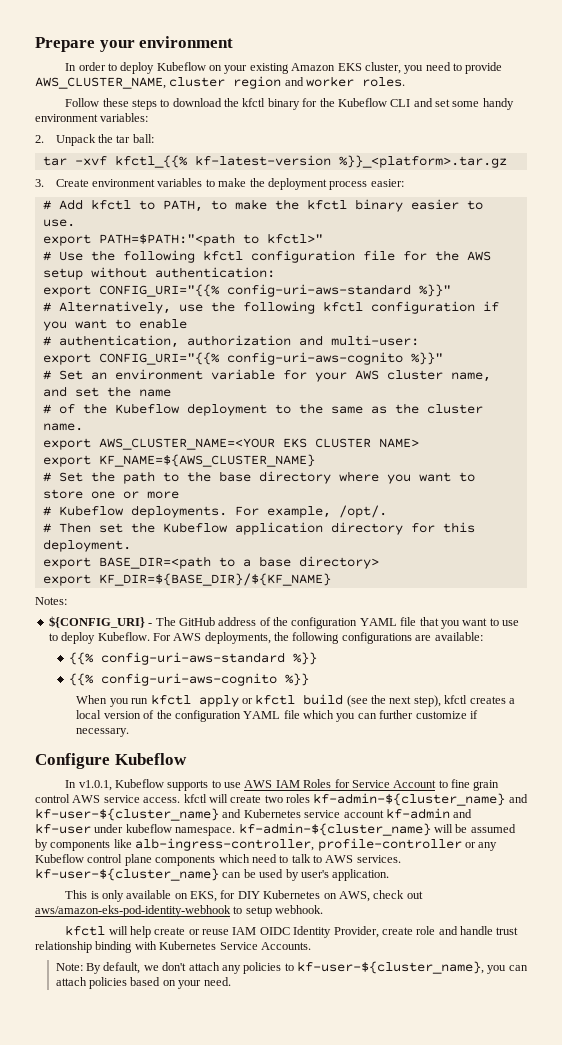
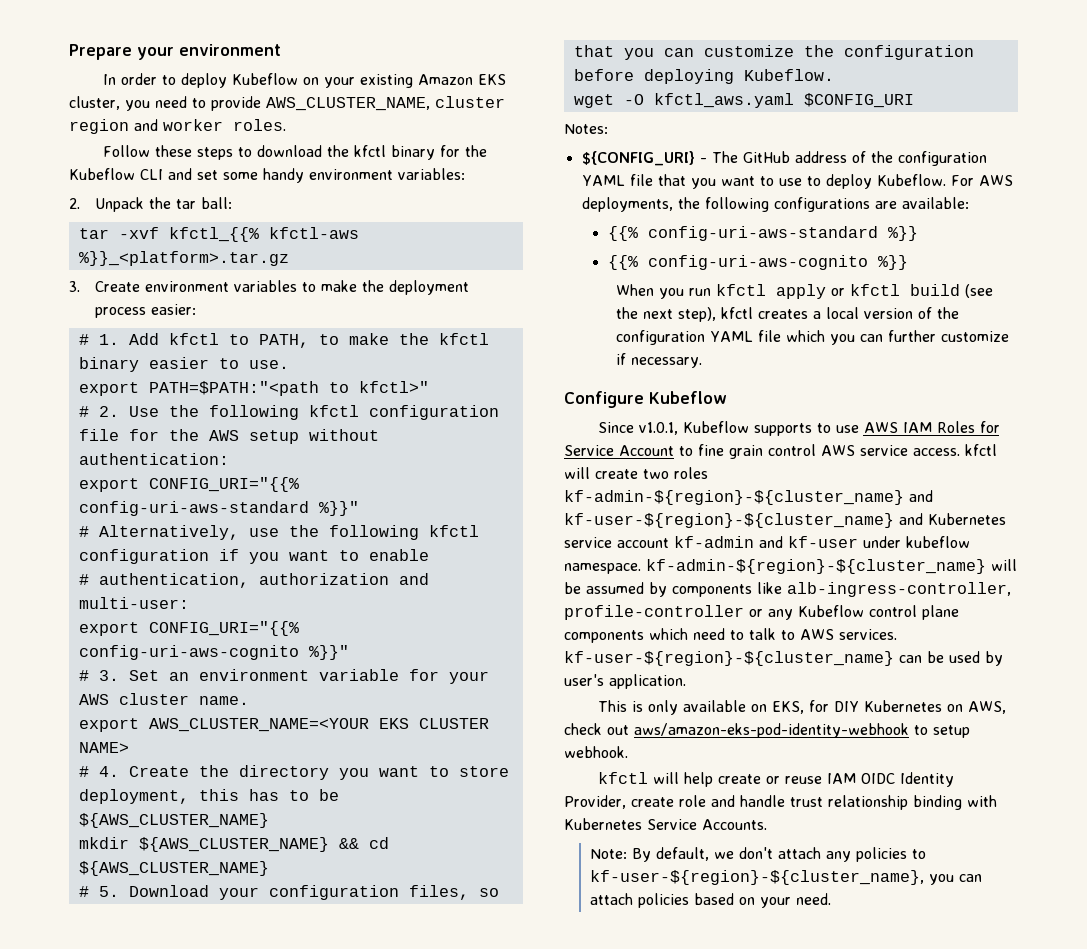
- tar -xvf kfctl_{{% kf-latest-version %}}_<platform>.tar.gz
+ tar -xvf kfctl_{{% kfctl-aws %}}_<platform>.tar.gz
- # Add kfctl to PATH, to make the kfctl binary easier to use.
+ # 1. Add kfctl to PATH, to make the kfctl binary easier to use.
- # Use the following kfctl configuration file for the AWS setup without authentication:
+ # 2. Use the following kfctl configuration file for the AWS setup without authentication:
- # Set an environment variable for your AWS cluster name, and set the name
- # of the Kubeflow deployment to the same as the cluster name.
+ # 3. Set an environment variable for your AWS cluster name.
- export KF_NAME=${AWS_CLUSTER_NAME}
- # Set the path to the base directory where you want to store one or more
- # Kubeflow deployments. For example, /opt/.
- # Then set the Kubeflow application directory for this deployment.
- export BASE_DIR=<path to a base directory>
- export KF_DIR=${BASE_DIR}/${KF_NAME}
+ # 4. Create the directory you want to store deployment, this has to be ${AWS_CLUSTER_NAME}
+ mkdir ${AWS_CLUSTER_NAME} && cd ${AWS_CLUSTER_NAME}
+ # 5. Download your configuration files, so that you can customize the configuration before deploying Kubeflow.
+ wget -O kfctl_aws.yaml $CONFIG_URI
- In v1.0.1, Kubeflow supports to use AWS IAM Roles for Service Account to fine grain control AWS service access. kfctl will create two roles kf-admin-${cluster_name} and kf-user-${cluster_name} and Kubernetes service account kf-admin and kf-user under kubeflow namespace. kf-admin-${cluster_name} will be assumed by components like alb-ingress-controller, profile-controller or any Kubeflow control plane components which need to talk to AWS services. kf-user-${cluster_name} can be used by user's application.
+ Since v1.0.1, Kubeflow supports to use AWS IAM Roles for Service Account to fine grain control AWS service access. kfctl will create two roles kf-admin-${region}-${cluster_name} and kf-user-${region}-${cluster_name} and Kubernetes service account kf-admin and kf-user under kubeflow namespace. kf-admin-${region}-${cluster_name} will be assumed by components like alb-ingress-controller, profile-controller or any Kubeflow control plane components which need to talk to AWS services. kf-user-${region}-${cluster_name} can be used by user's application.
- Note: By default, we don't attach any policies to kf-user-${cluster_name}, you can attach policies based on your need.
+ Note: By default, we don't attach any policies to kf-user-${region}-${cluster_name}, you can attach policies based on your need.

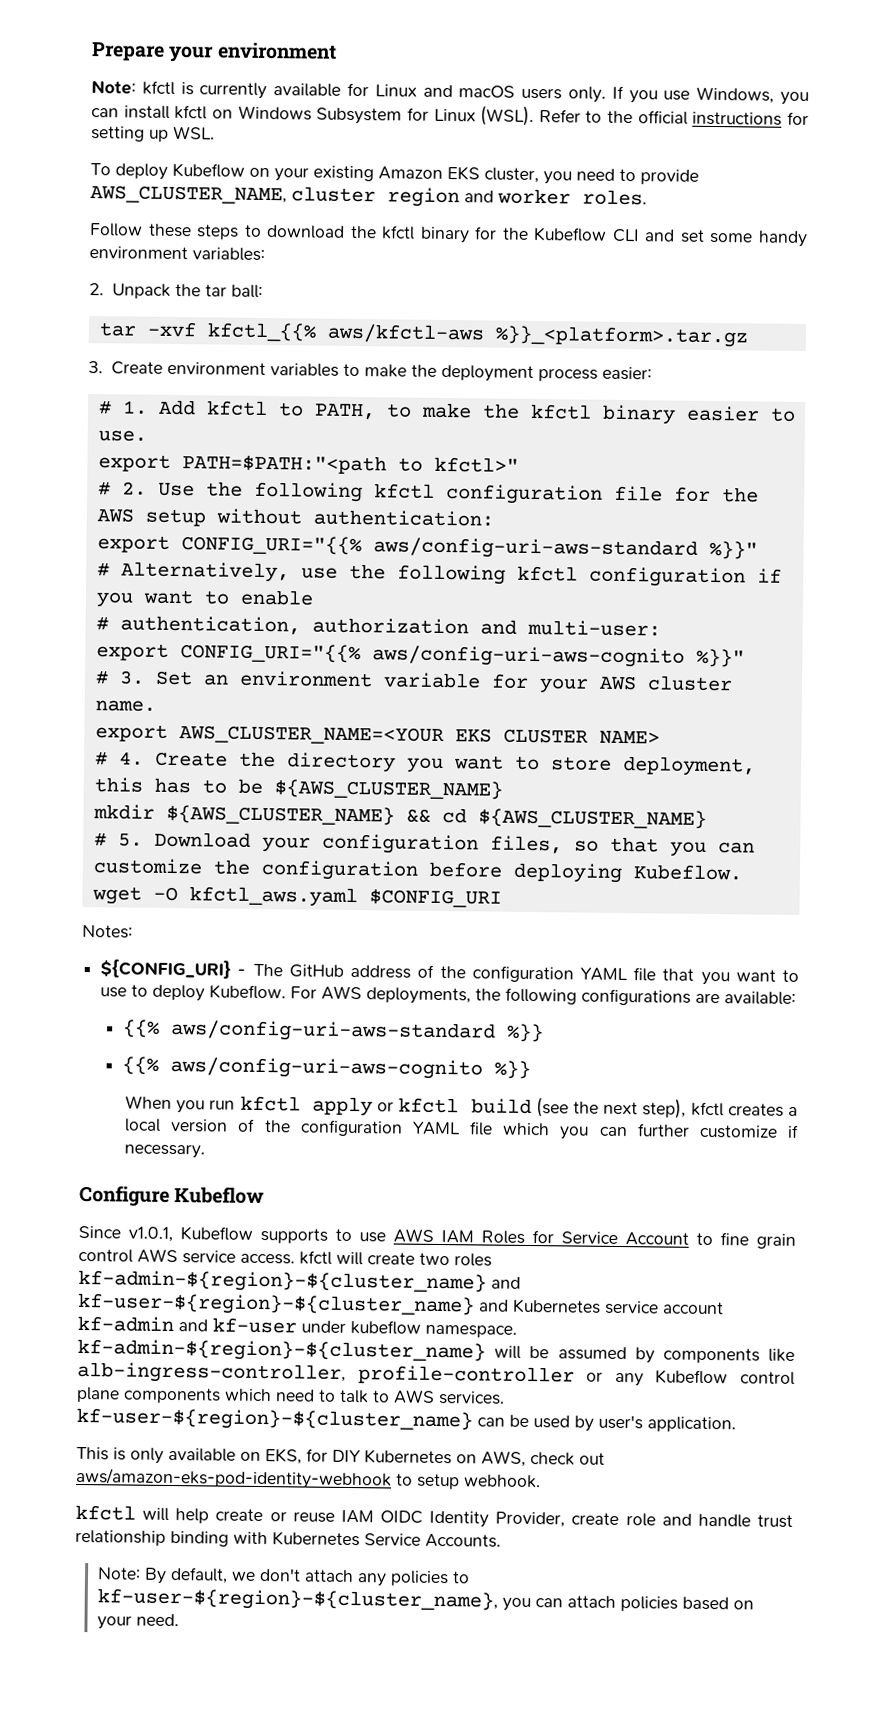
- In order to deploy Kubeflow on your existing Amazon EKS cluster, you need to provide AWS_CLUSTER_NAME, cluster region and worker roles.
+ Note: kfctl is currently available for Linux and macOS users only. If you use Windows, you can install kfctl on Windows Subsystem for Linux (WSL). Refer to the official instructions for setting up WSL.
+ To deploy Kubeflow on your existing Amazon EKS cluster, you need to provide AWS_CLUSTER_NAME, cluster region and worker roles.
- tar -xvf kfctl_{{% kfctl-aws %}}_<platform>.tar.gz
+ tar -xvf kfctl_{{% aws/kfctl-aws %}}_<platform>.tar.gz
- export CONFIG_URI="{{% config-uri-aws-standard %}}"
+ export CONFIG_URI="{{% aws/config-uri-aws-standard %}}"
- export CONFIG_URI="{{% config-uri-aws-cognito %}}"
+ export CONFIG_URI="{{% aws/config-uri-aws-cognito %}}"
- {{% config-uri-aws-standard %}}
+ {{% aws/config-uri-aws-standard %}}
- {{% config-uri-aws-cognito %}}
+ {{% aws/config-uri-aws-cognito %}}

